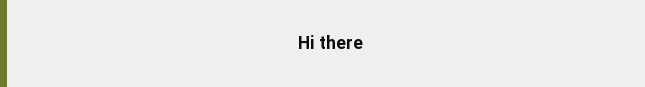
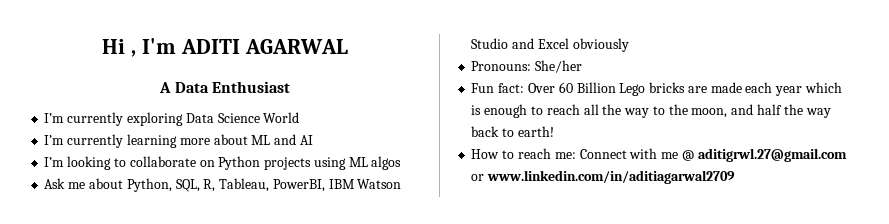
- Hi there
+ Hi , I'm ADITI AGARWAL
+ A Data Enthusiast
+ I’m currently exploring Data Science World
+ I’m currently learning more about ML and AI
+ I’m looking to collaborate on Python projects using ML algos
+ Ask me about Python, SQL, R, Tableau, PowerBI, IBM Watson Studio and Excel obviously
+ Pronouns: She/her
+ Fun fact: Over 60 Billion Lego bricks are made each year which is enough to reach all the way to the moon, and half the way back to earth!
+ How to reach me: Connect with me @ aditigrwl.27@gmail.com or www.linkedin.com/in/aditiagarwal2709

